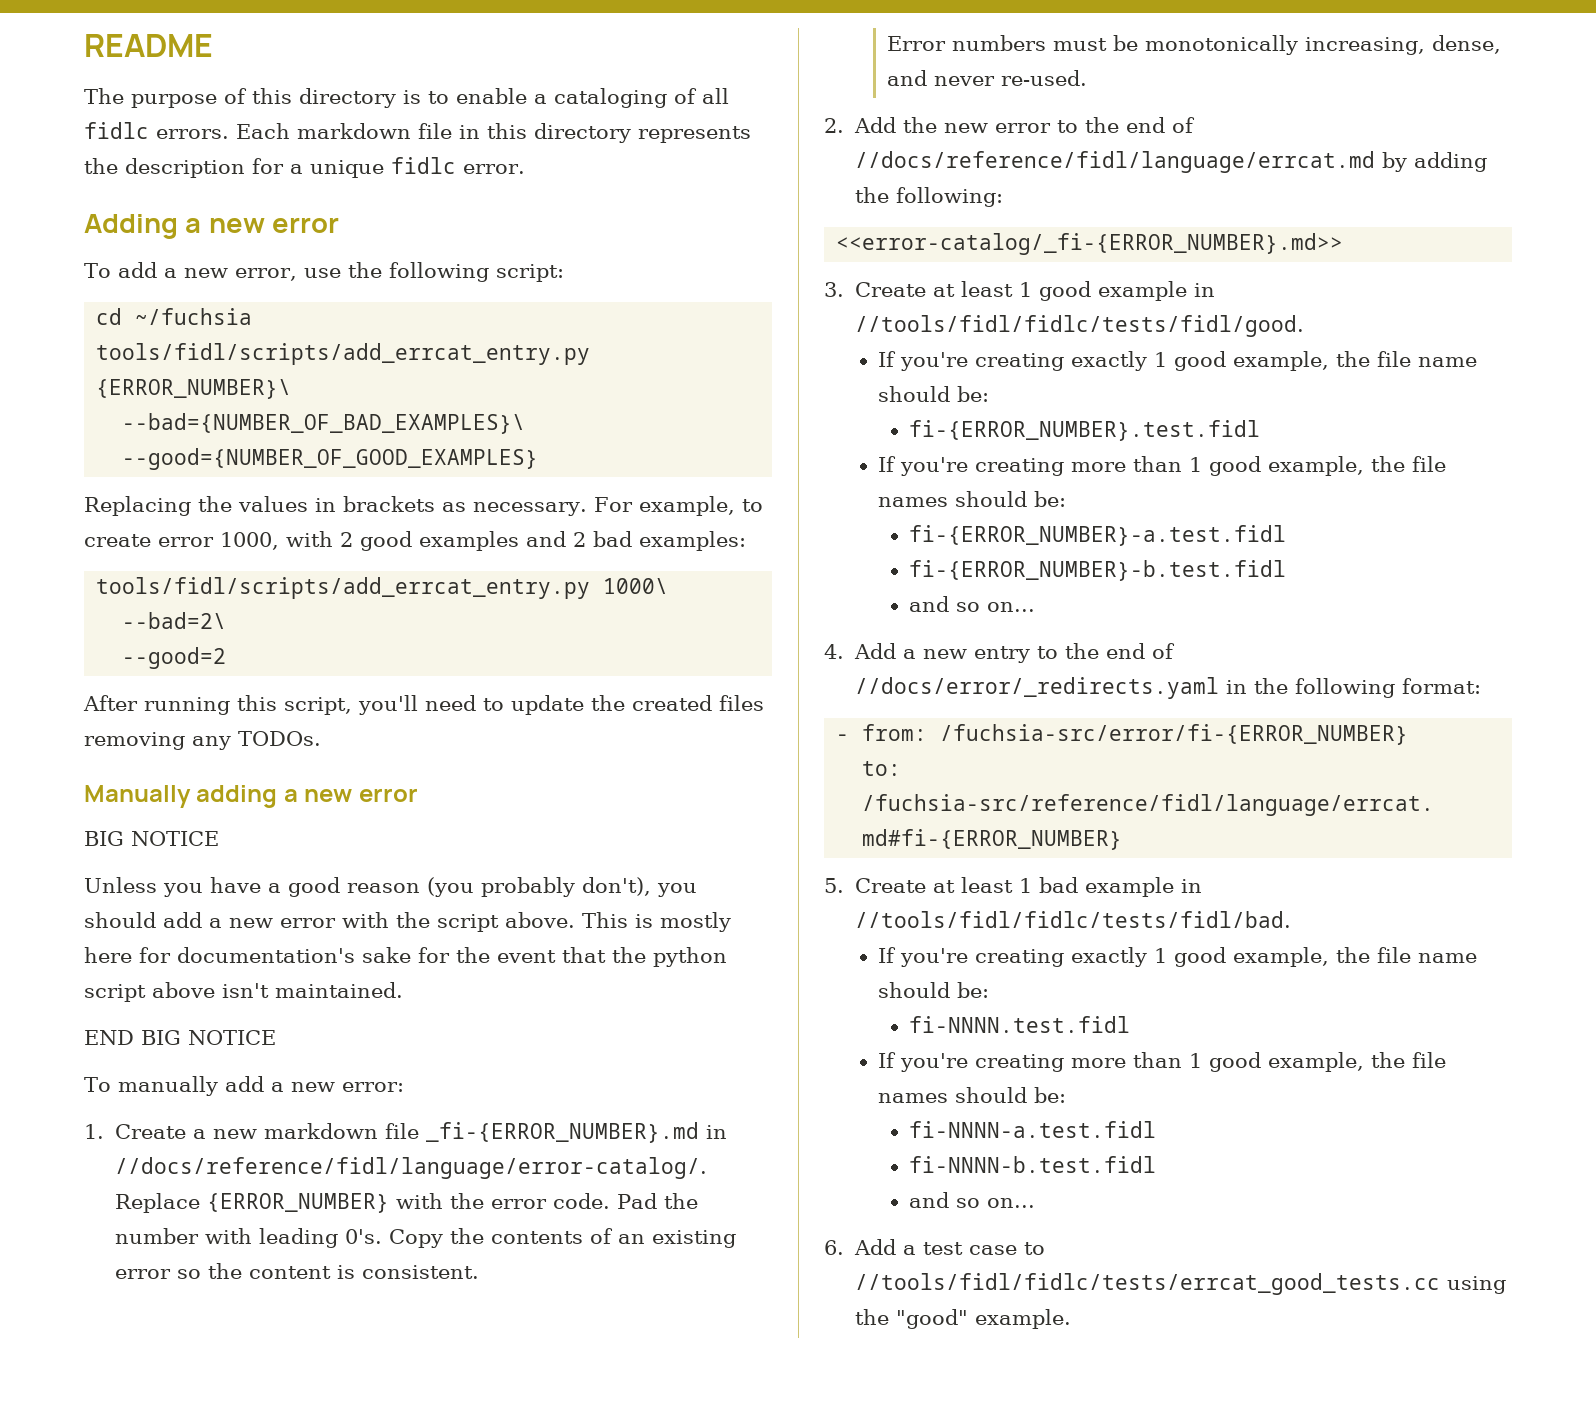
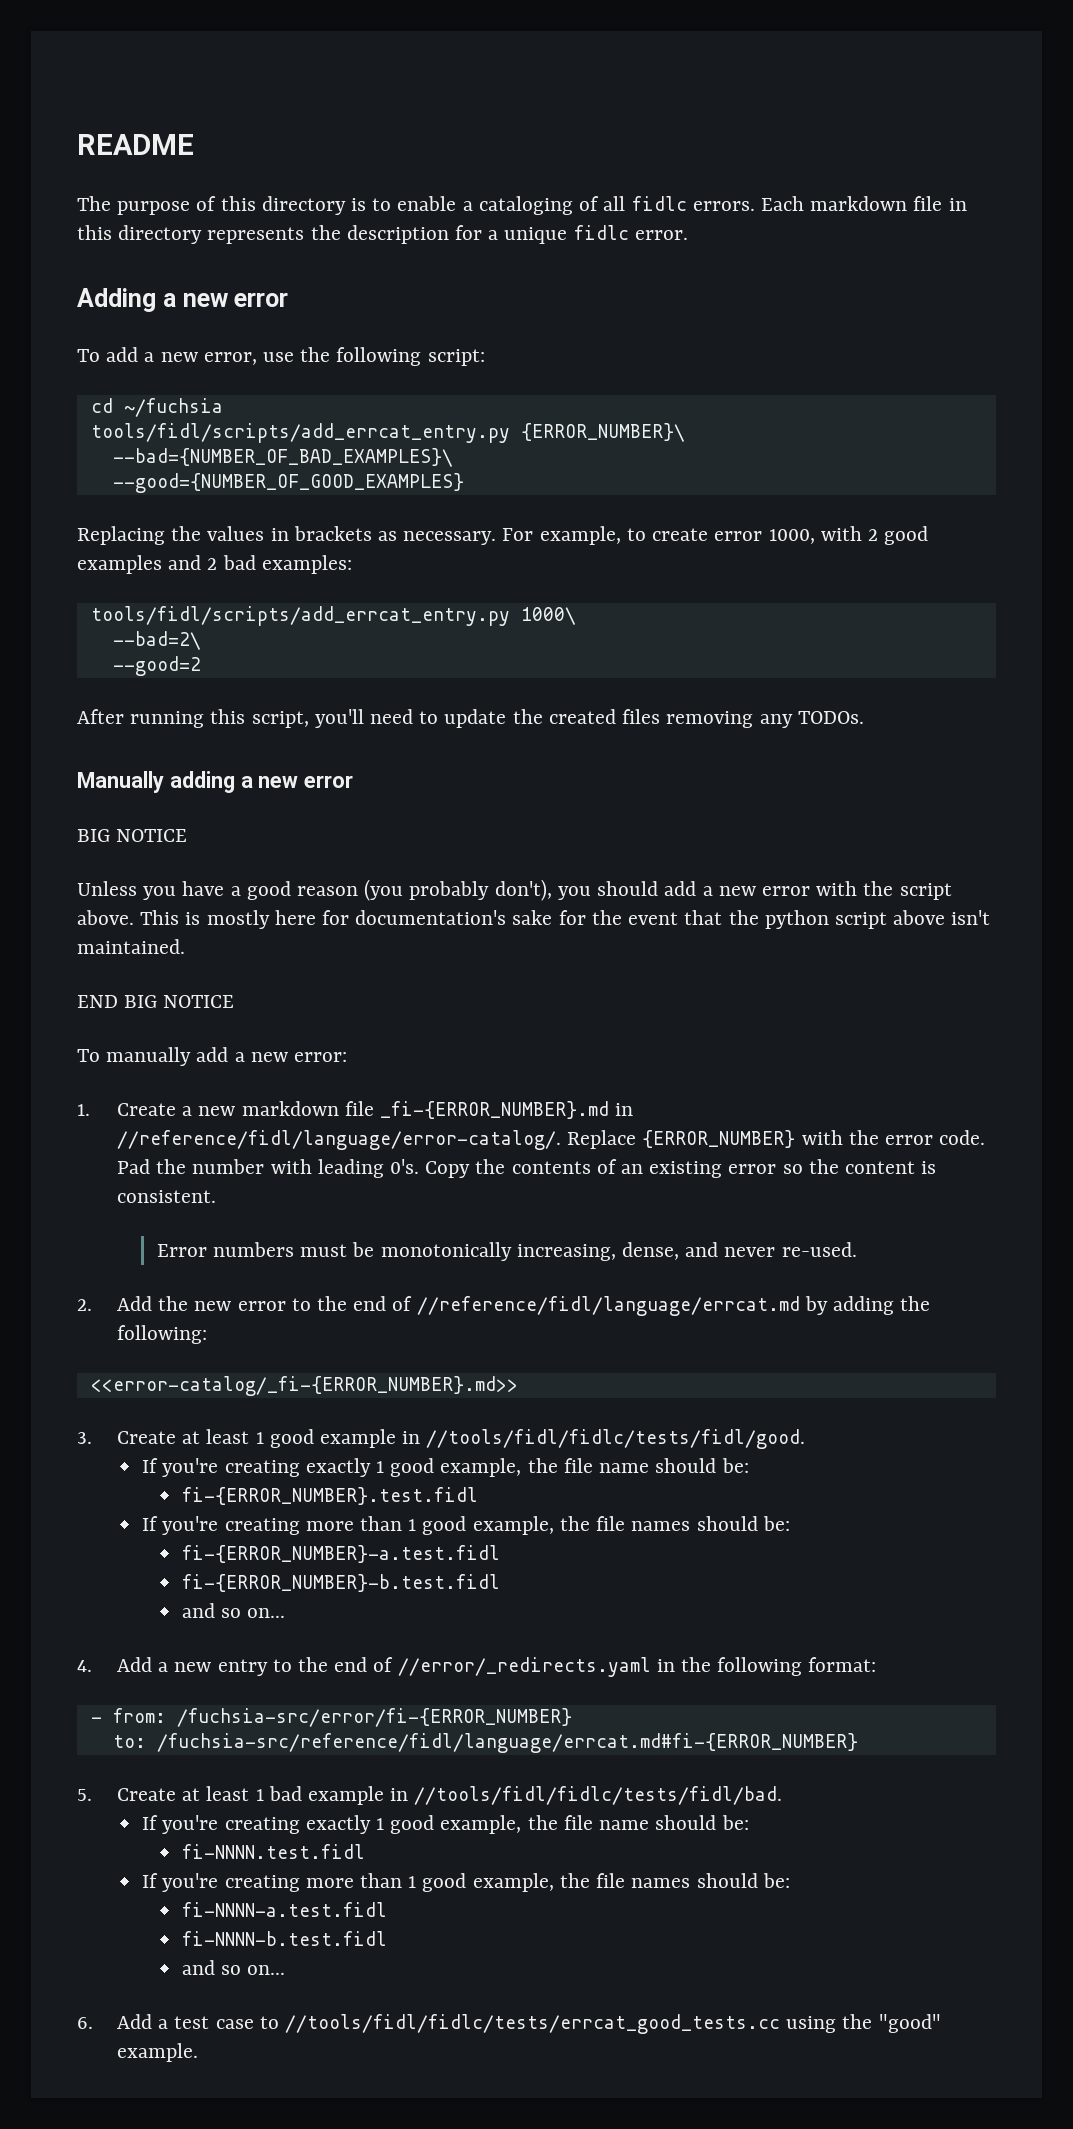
- 1. Create a new markdown file _fi-{ERROR_NUMBER}.md in //docs/reference/fidl/language/error-catalog/.
+ 1. Create a new markdown file _fi-{ERROR_NUMBER}.md in //reference/fidl/language/error-catalog/.
- 2. Add the new error to the end of //docs/reference/fidl/language/errcat.md by adding the following:
+ 2. Add the new error to the end of //reference/fidl/language/errcat.md by adding the following:
- 4. Add a new entry to the end of //docs/error/_redirects.yaml in the following format:
+ 4. Add a new entry to the end of //error/_redirects.yaml in the following format:

